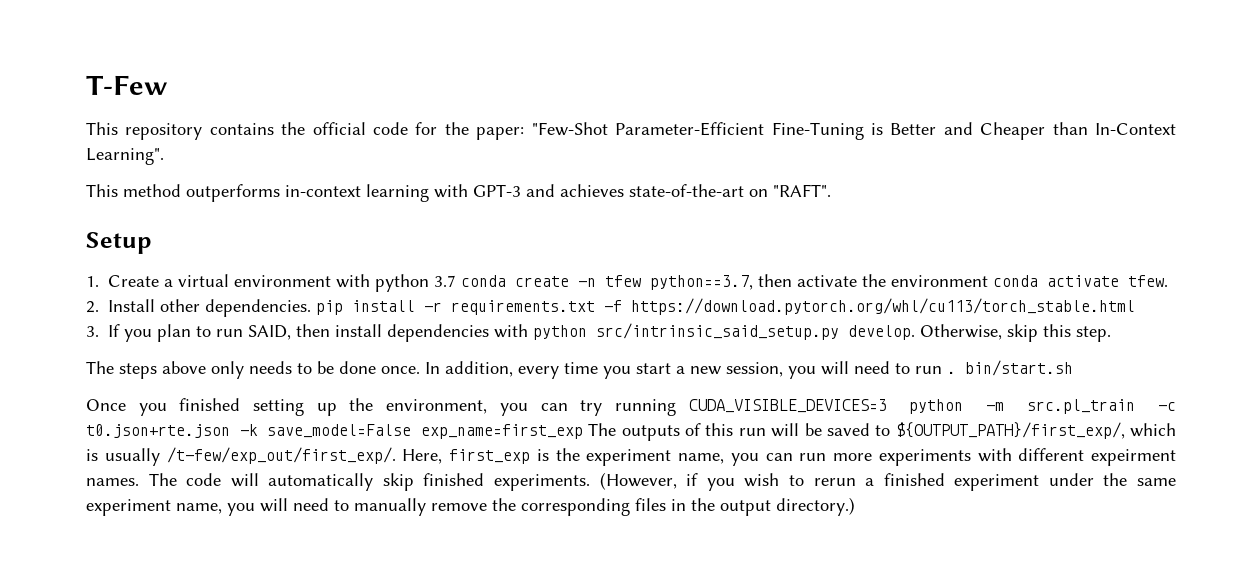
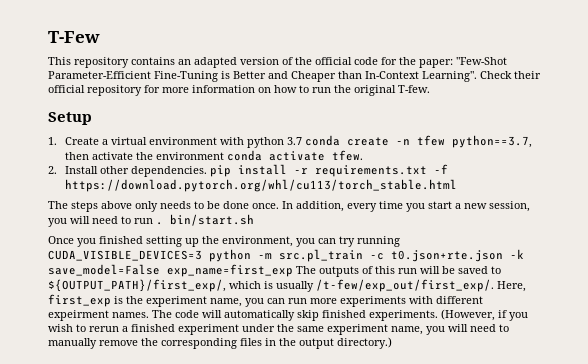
- This repository contains the official code for the paper: "Few-Shot Parameter-Efficient Fine-Tuning is Better and Cheaper than In-Context Learning".
- This method outperforms in-context learning with GPT-3 and achieves state-of-the-art on "RAFT".
+ This repository contains an adapted version of the official code for the paper: "Few-Shot Parameter-Efficient Fine-Tuning is Better and Cheaper than In-Context Learning". Check their official repository for more information on how to run the original T-few.
- 3. If you plan to run SAID, then install dependencies with python src/intrinsic_said_setup.py develop. Otherwise, skip this step.

